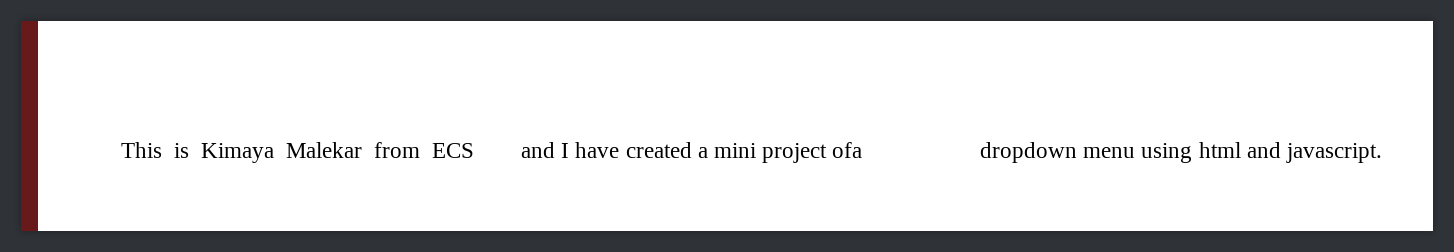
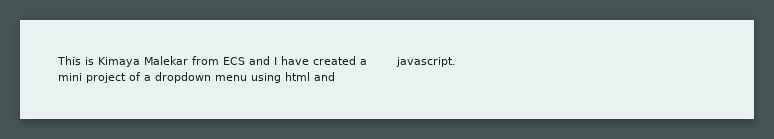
- This is Kimaya Malekar from ECS and I have created a mini project ofa dropdown menu using html and javascript.
+ This is Kimaya Malekar from ECS and I have created a mini project of a dropdown menu using html and javascript.

